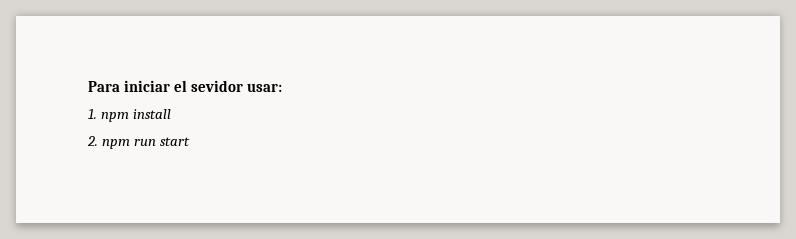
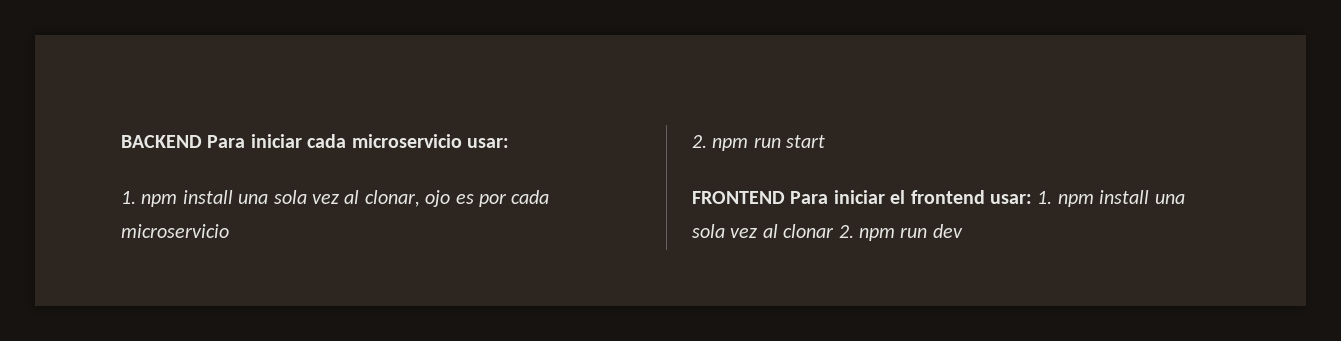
- Para iniciar el sevidor usar:
+ BACKEND Para iniciar cada microservicio usar:
- 1. npm install
+ 1. npm install una sola vez al clonar, ojo es por cada microservicio
  2. npm run start
+ FRONTEND Para iniciar el frontend usar: 1. npm install una sola vez al clonar 2. npm run dev

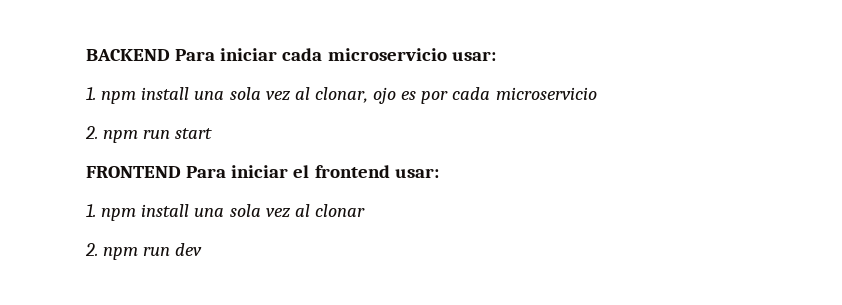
- FRONTEND Para iniciar el frontend usar: 1. npm install una sola vez al clonar 2. npm run dev
+ FRONTEND Para iniciar el frontend usar:
+ 1. npm install una sola vez al clonar
+ 2. npm run dev

